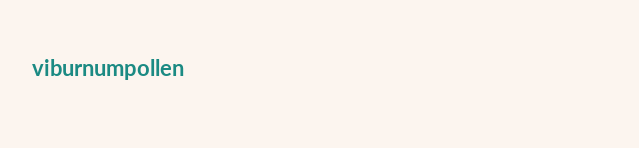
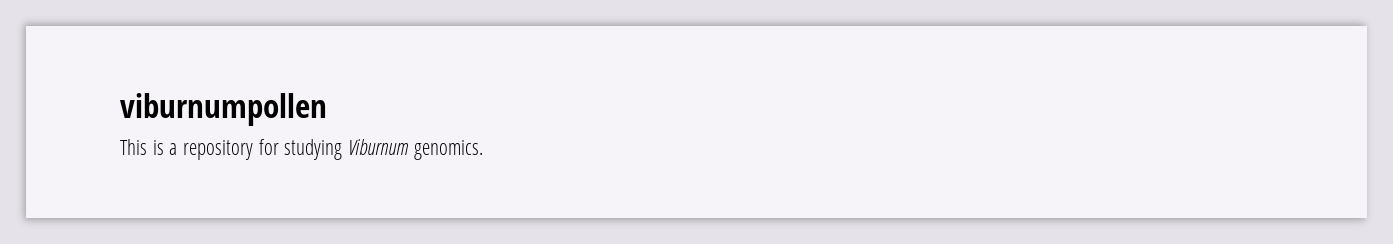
+ This is a repository for studying Viburnum genomics.

